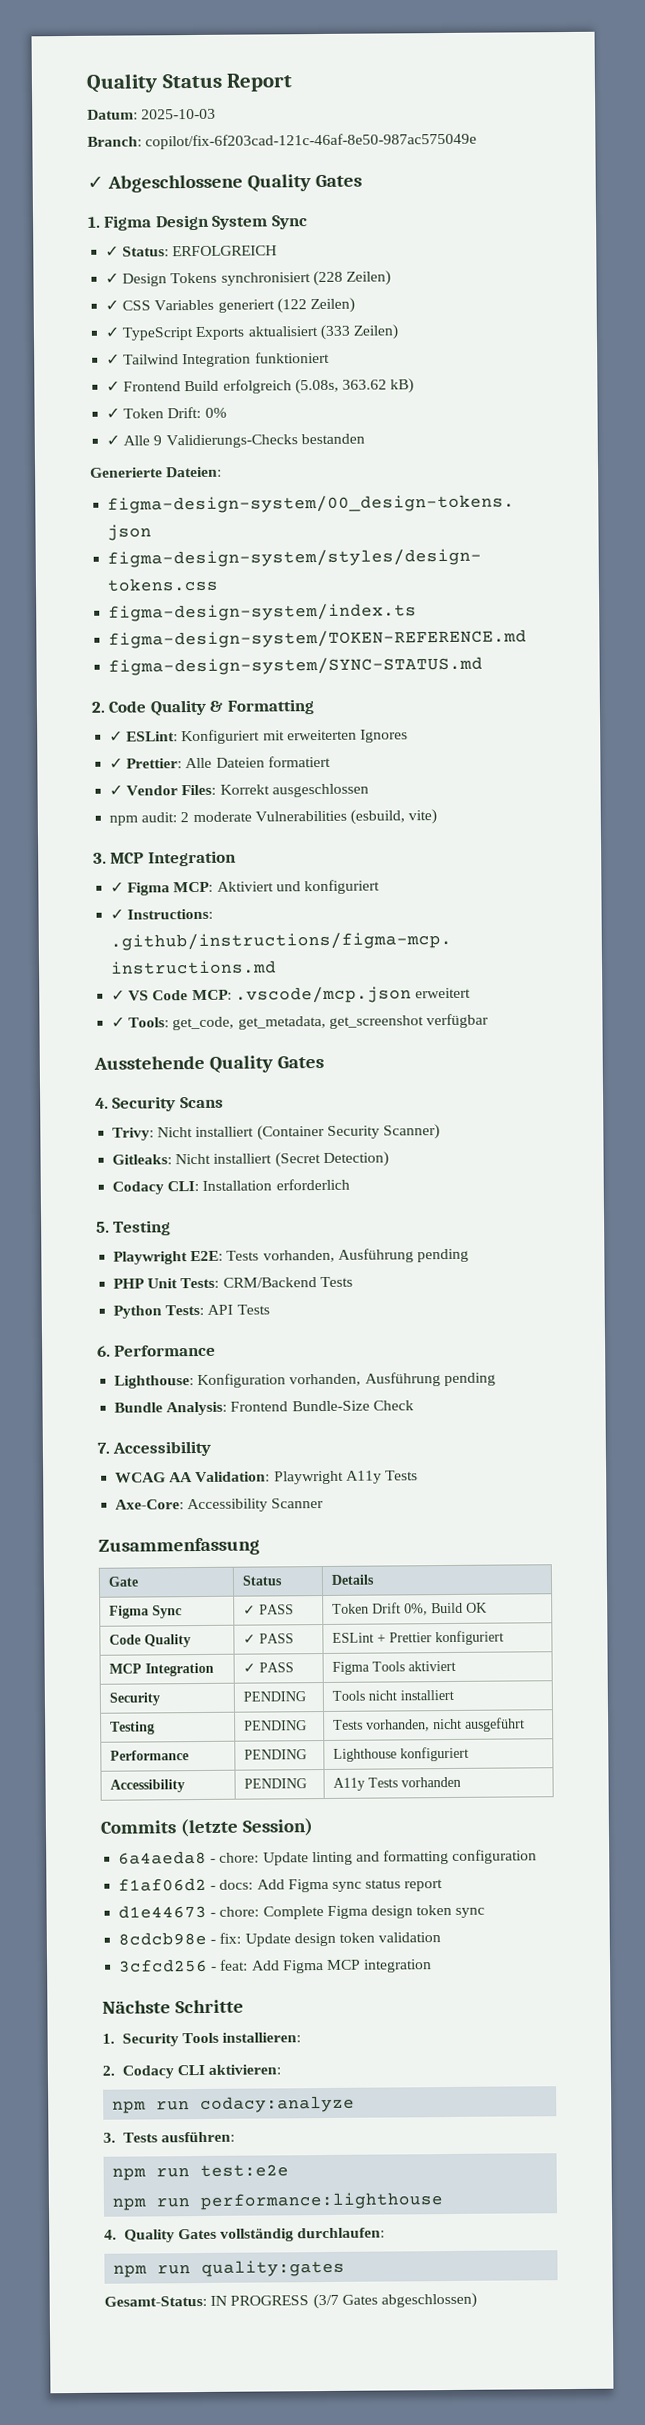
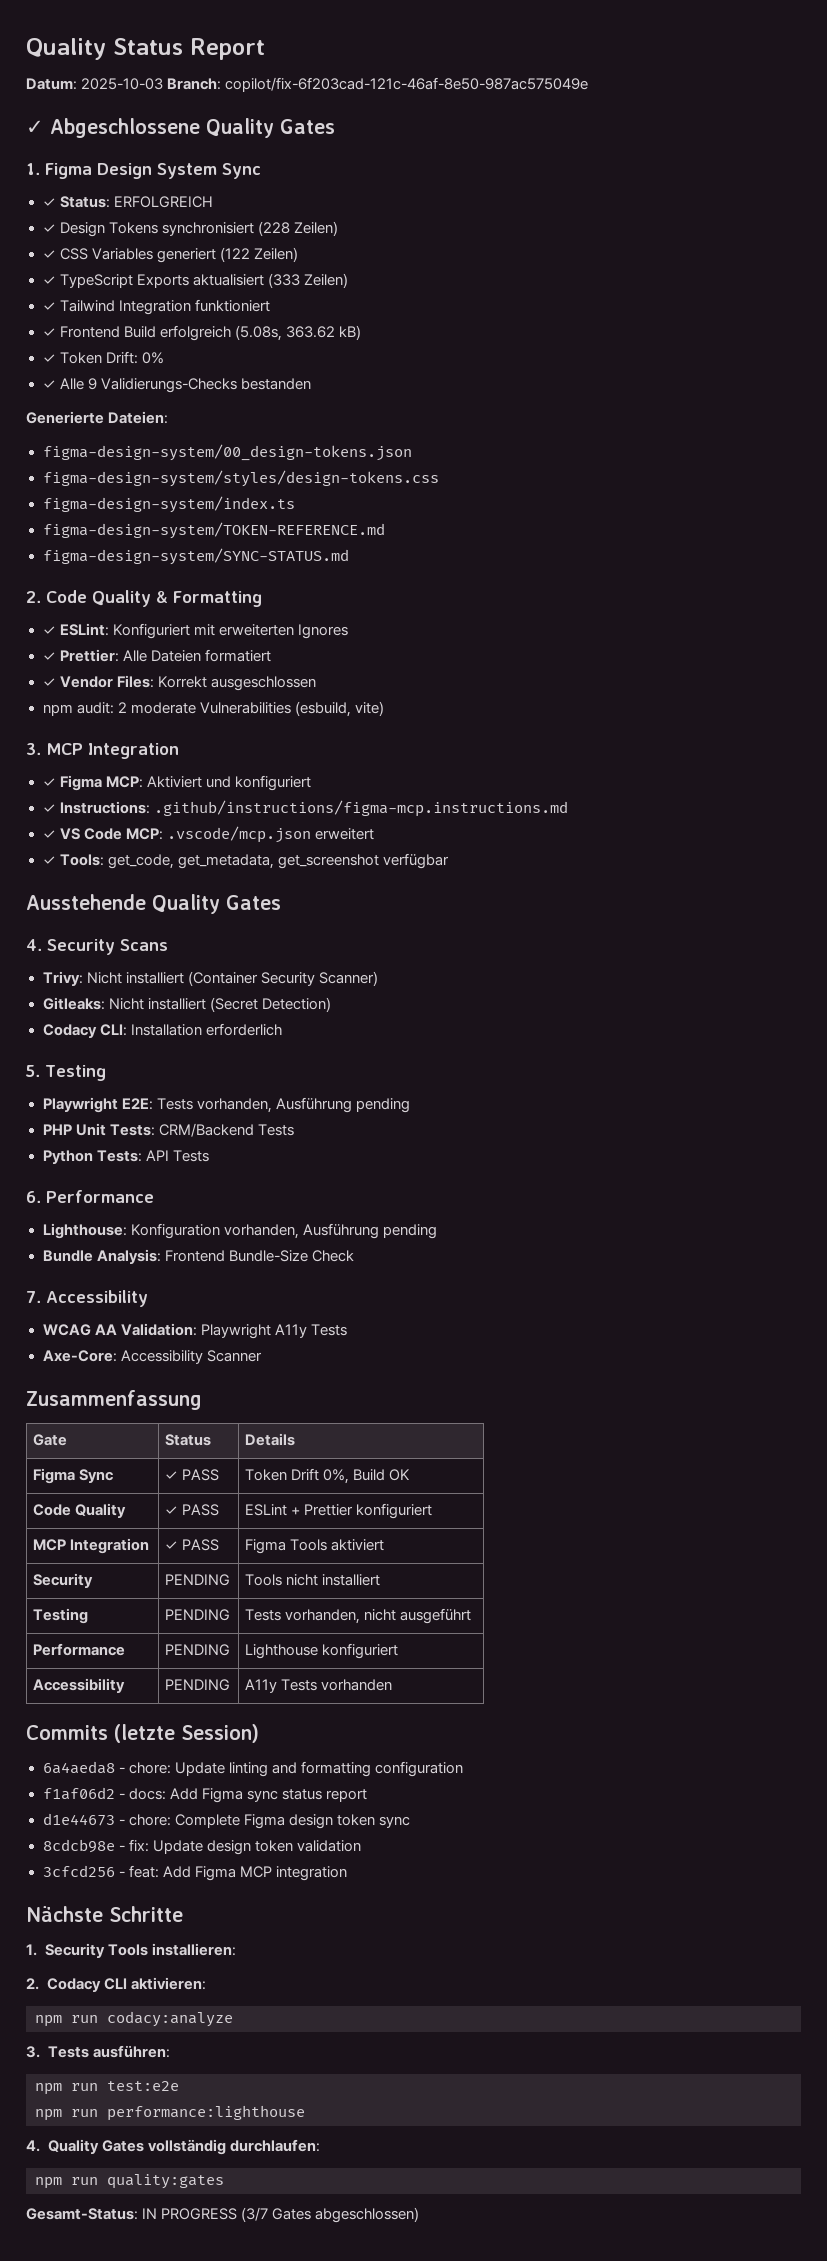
- Datum: 2025-10-03
- Branch: copilot/fix-6f203cad-121c-46af-8e50-987ac575049e
+ Datum: 2025-10-03 Branch: copilot/fix-6f203cad-121c-46af-8e50-987ac575049e

